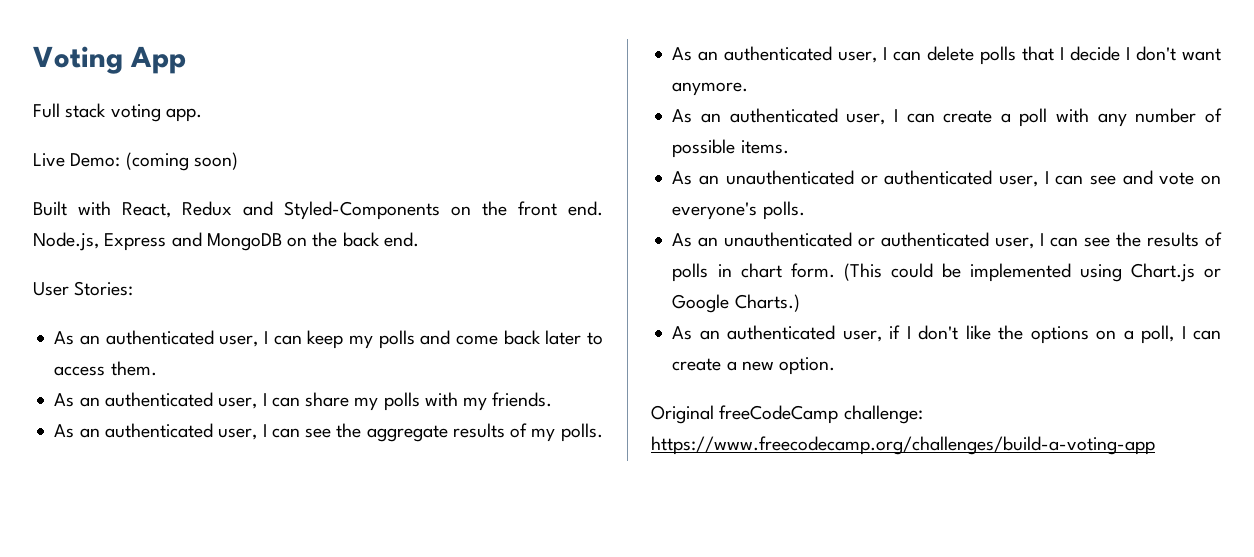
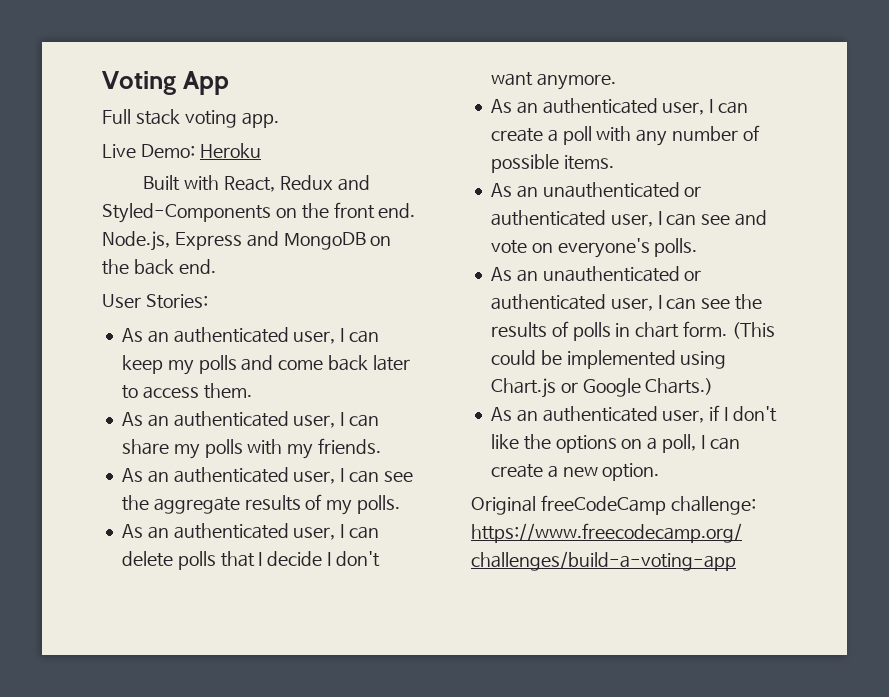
- Live Demo: (coming soon)
+ Live Demo: Heroku

